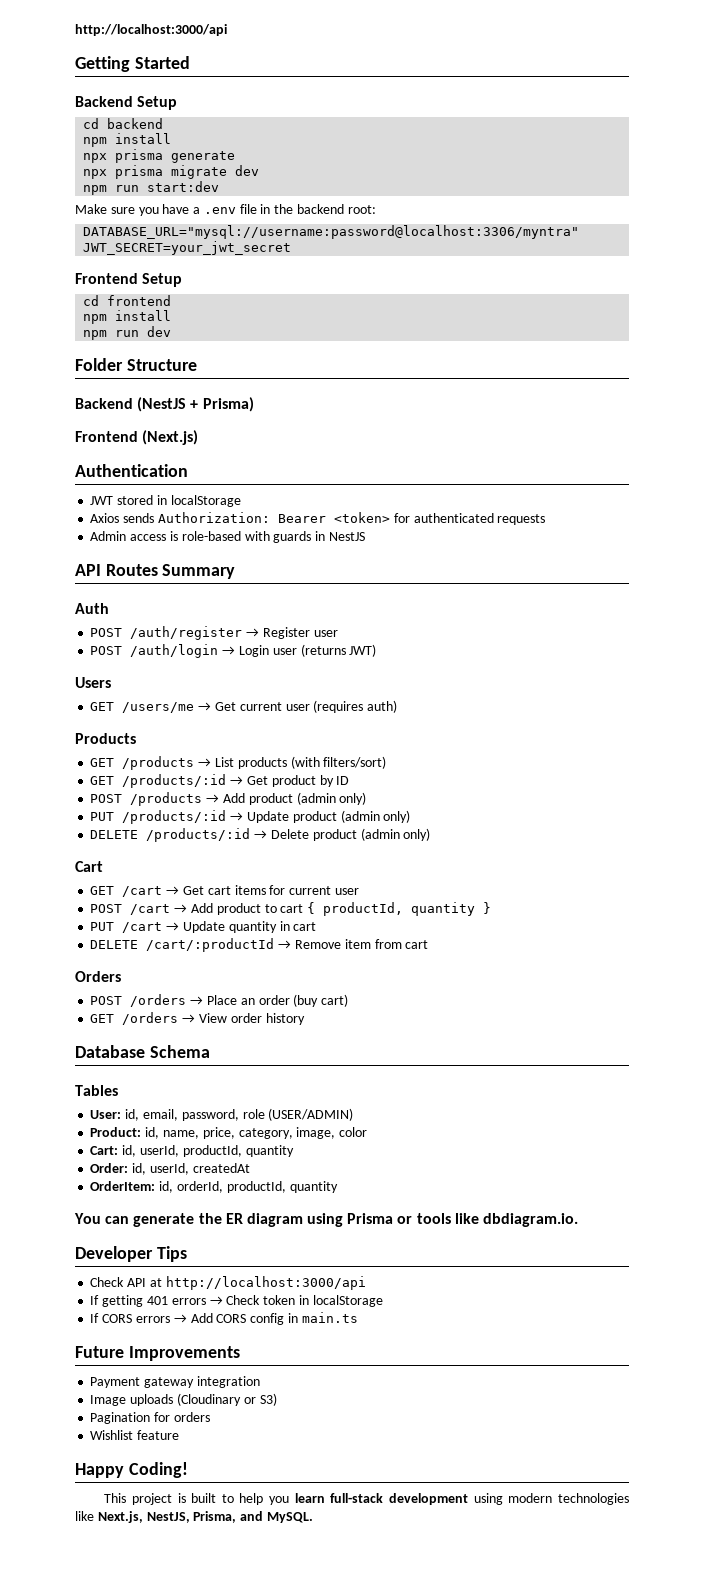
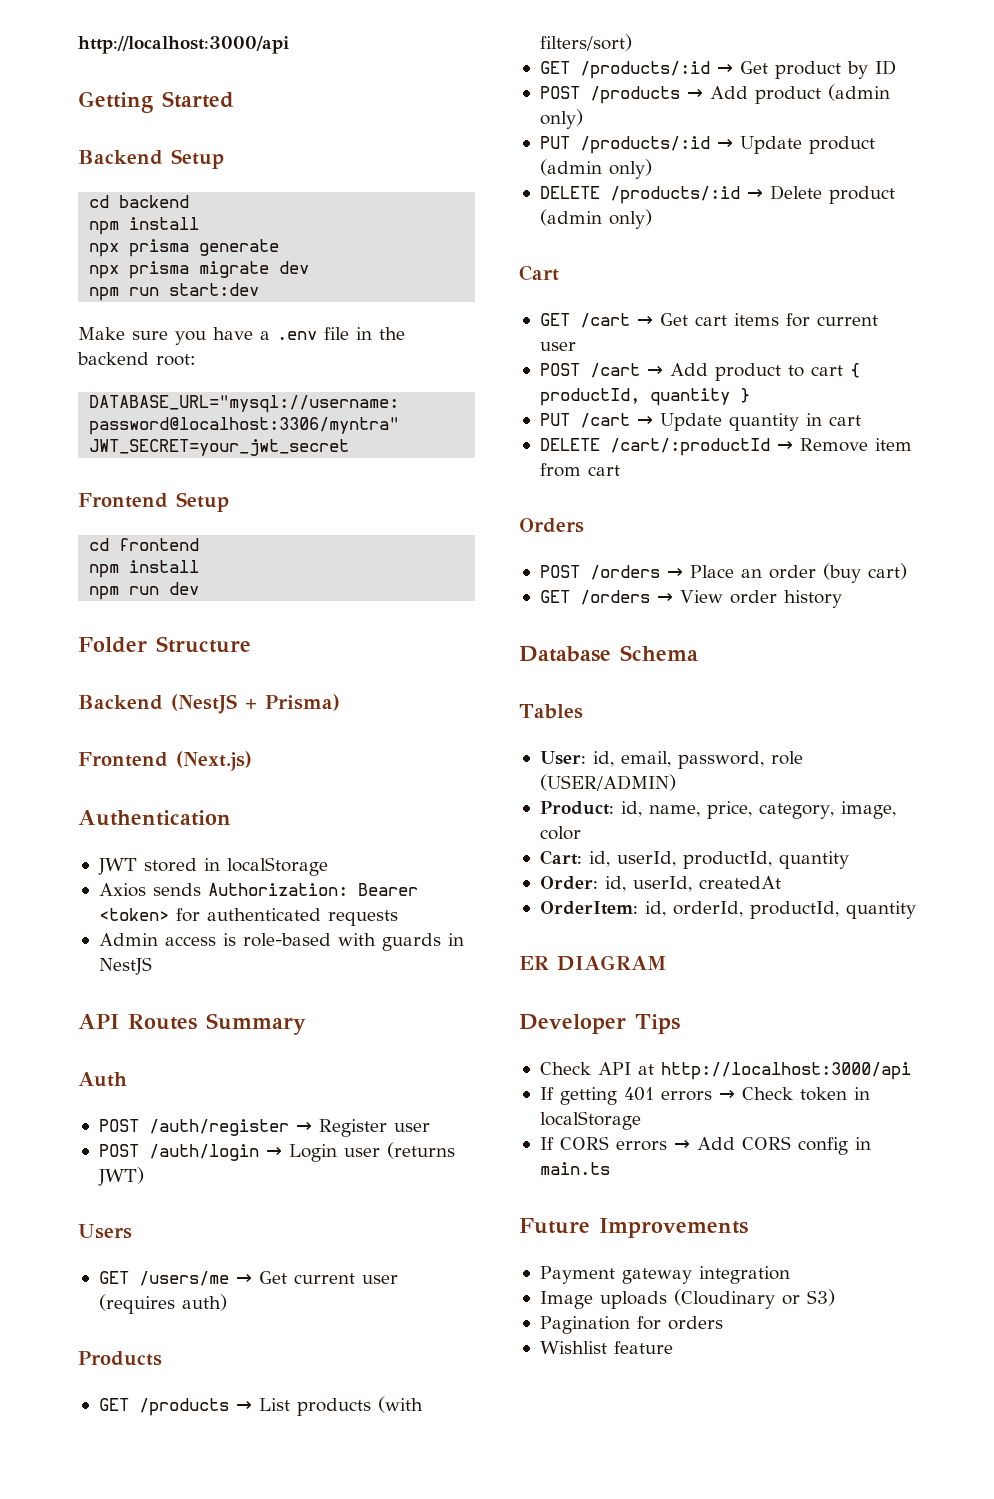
- You can generate the ER diagram using Prisma or tools like dbdiagram.io.
+ ER DIAGRAM
- Happy Coding!
- This project is built to help you learn full-stack development using modern technologies like Next.js, NestJS, Prisma, and MySQL.

